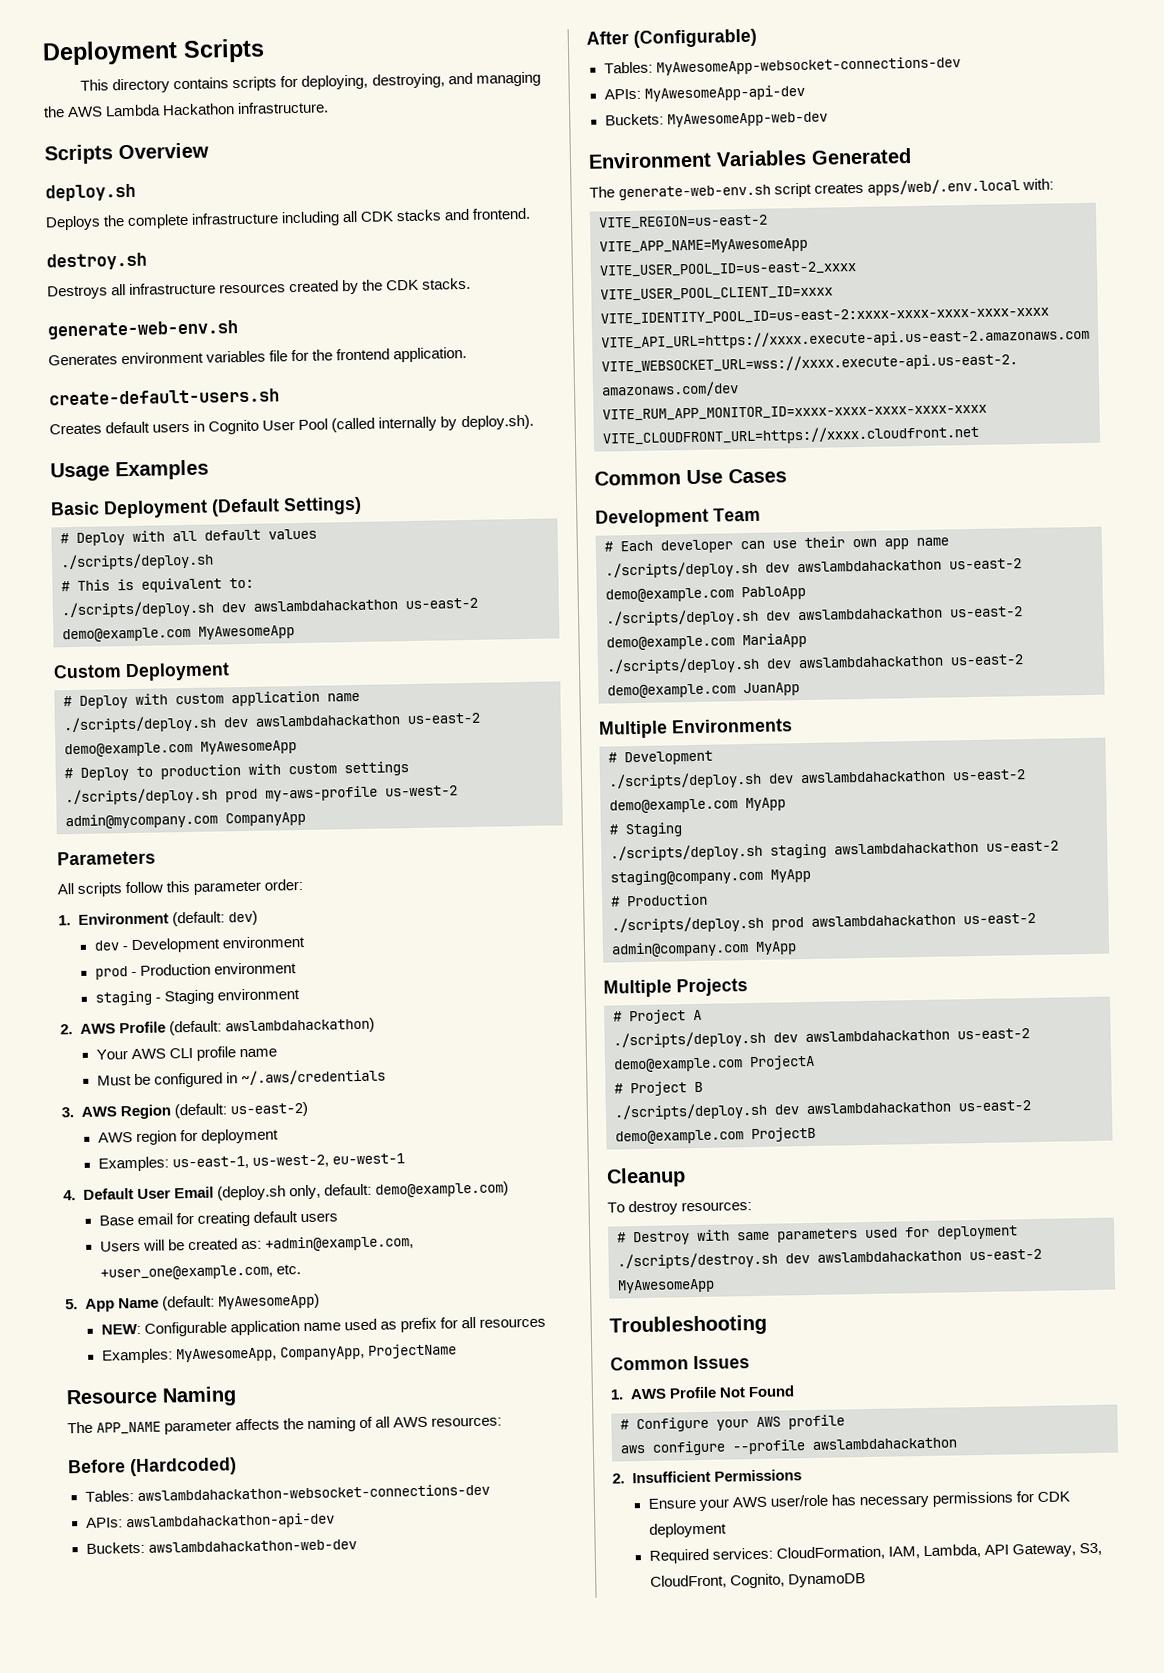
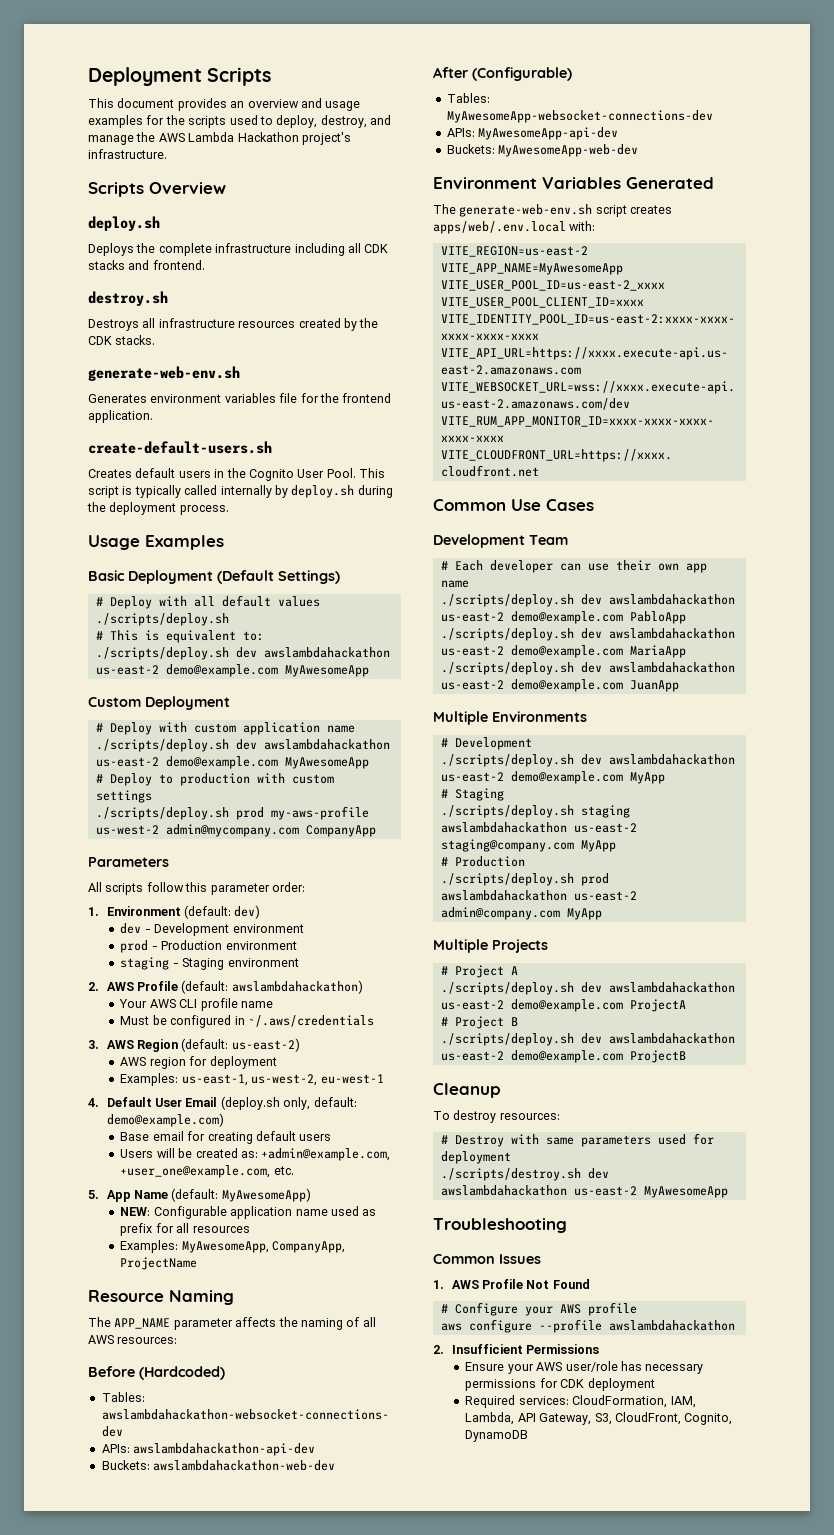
- This directory contains scripts for deploying, destroying, and managing the AWS Lambda Hackathon infrastructure.
+ This document provides an overview and usage examples for the scripts used to deploy, destroy, and manage the AWS Lambda Hackathon project's infrastructure.
- Creates default users in Cognito User Pool (called internally by deploy.sh).
+ Creates default users in the Cognito User Pool. This script is typically called internally by deploy.sh during the deployment process.

